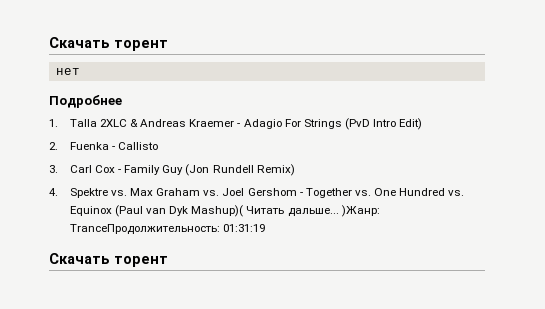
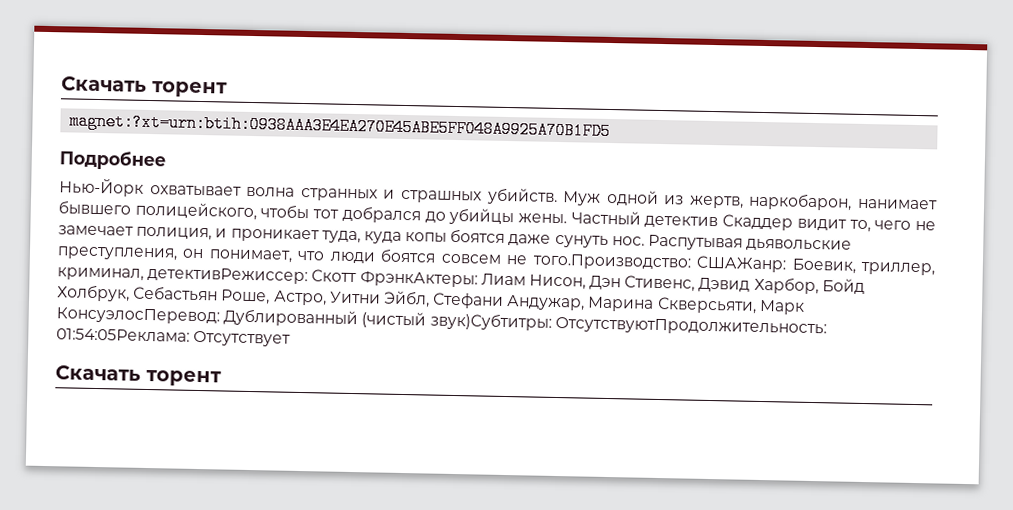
- нет
+ magnet:?xt=urn:btih:0938AAA3E4EA270E45ABE5FF048A9925A70B1FD5
- 1. Talla 2XLC & Andreas Kraemer - Adagio For Strings (PvD Intro Edit)
- 2. Fuenka - Callisto
- 3. Carl Cox - Family Guy (Jon Rundell Remix)
- 4. Spektre vs. Max Graham vs. Joel Gershom - Together vs. One Hundred vs. Equinox (Paul van Dyk Mashup)( Читать дальше... )Жанр: TranceПродолжительность: 01:31:19
+ Нью-Йорк охватывает волна странных и страшных убийств. Муж одной из жертв, наркобарон, нанимает бывшего полицейского, чтобы тот добрался до убийцы жены. Частный детектив Скаддер видит то, чего не замечает полиция, и проникает туда, куда копы боятся даже сунуть нос. Распутывая дьявольские преступления, он понимает, что люди боятся совсем не того.Производство: СШАЖанр: Боевик, триллер, криминал, детективРежиссер: Скотт ФрэнкАктеры: Лиам Нисон, Дэн Стивенс, Дэвид Харбор, Бойд Холбрук, Себастьян Роше, Астро, Уитни Эйбл, Стефани Андужар, Марина Скверсьяти, Марк КонсуэлосПеревод: Дублированный (чистый звук)Субтитры: ОтсутствуютПродолжительность: 01:54:05Реклама: Отсутствует

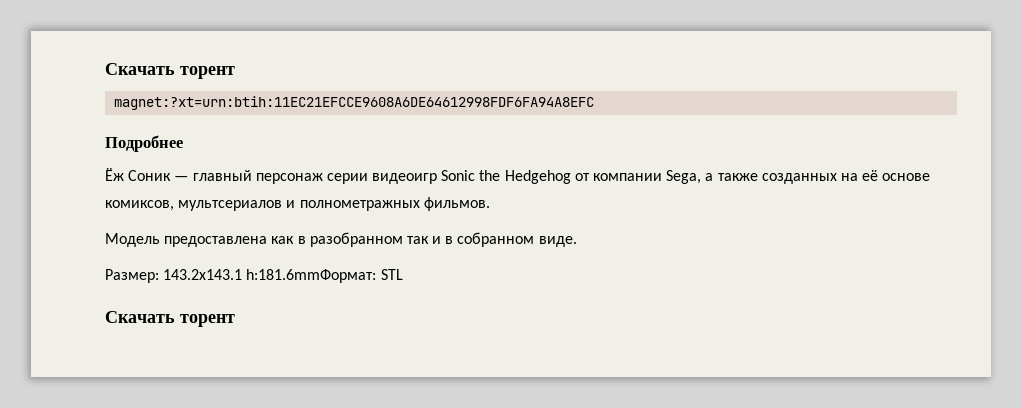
- magnet:?xt=urn:btih:0938AAA3E4EA270E45ABE5FF048A9925A70B1FD5
+ magnet:?xt=urn:btih:11EC21EFCCE9608A6DE64612998FDF6FA94A8EFC
- Нью-Йорк охватывает волна странных и страшных убийств. Муж одной из жертв, наркобарон, нанимает бывшего полицейского, чтобы тот добрался до убийцы жены. Частный детектив Скаддер видит то, чего не замечает полиция, и проникает туда, куда копы боятся даже сунуть нос. Распутывая дьявольские преступления, он понимает, что люди боятся совсем не того.Производство: СШАЖанр: Боевик, триллер, криминал, детективРежиссер: Скотт ФрэнкАктеры: Лиам Нисон, Дэн Стивенс, Дэвид Харбор, Бойд Холбрук, Себастьян Роше, Астро, Уитни Эйбл, Стефани Андужар, Марина Скверсьяти, Марк КонсуэлосПеревод: Дублированный (чистый звук)Субтитры: ОтсутствуютПродолжительность: 01:54:05Реклама: Отсутствует
+ Ёж Соник — главный персонаж серии видеоигр Sonic the Hedgehog от компании Sega, а также созданных на её основе комиксов, мультсериалов и полнометражных фильмов.
+ Модель предоставлена как в разобранном так и в собранном виде.
+ Размер: 143.2x143.1 h:181.6mmФормат: STL

